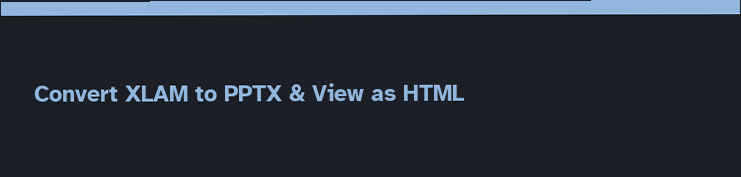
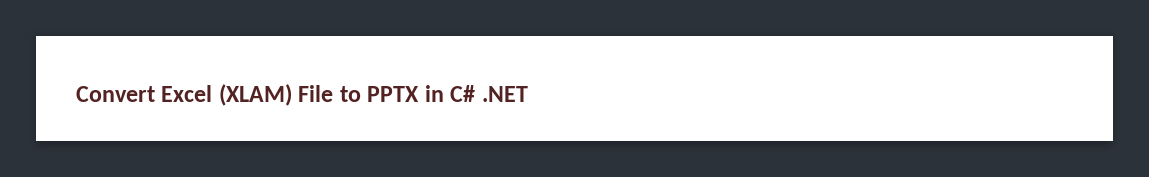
- Convert XLAM to PPTX & View as HTML
+ Convert Excel (XLAM) File to PPTX in C# .NET

